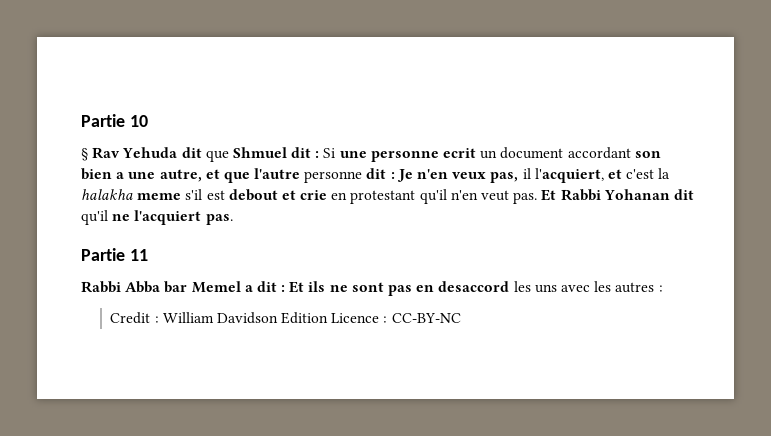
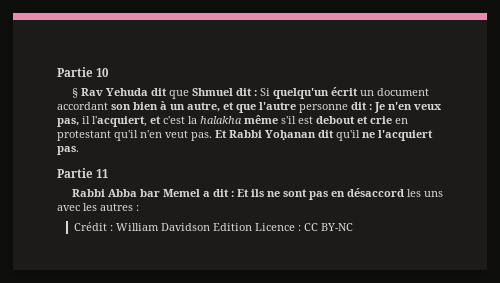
- § Rav Yehuda dit que Shmuel dit : Si une personne ecrit un document accordant son bien a une autre, et que l'autre personne dit : Je n'en veux pas, il l'acquiert, et c'est la halakha meme s'il est debout et crie en protestant qu'il n'en veut pas.
+ § Rav Yehuda dit que Shmuel dit : Si quelqu'un écrit un document accordant son bien à un autre, et que l'autre personne dit : Je n'en veux pas, il l'acquiert, et c'est la halakha même s'il est debout et crie en protestant qu'il n'en veut pas.
- Et Rabbi Yohanan dit qu'il ne l'acquiert pas.
+ Et Rabbi Yoḥanan dit qu'il ne l'acquiert pas.
- Rabbi Abba bar Memel a dit : Et ils ne sont pas en desaccord les uns avec les autres :
+ Rabbi Abba bar Memel a dit : Et ils ne sont pas en désaccord les uns avec les autres :
- Credit : William Davidson Edition Licence : CC-BY-NC
+ Crédit : William Davidson Edition Licence : CC BY-NC

